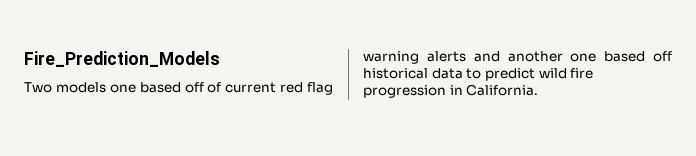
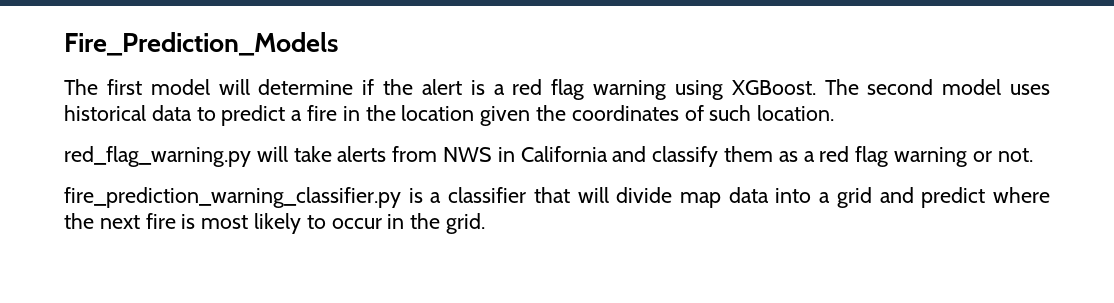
- Two models one based off of current red flag warning alerts and another one based off historical data to predict wild fire progression in California.
+ The first model will determine if the alert is a red flag warning using XGBoost. The second model uses historical data to predict a fire in the location given the coordinates of such location.
+ red_flag_warning.py will take alerts from NWS in California and classify them as a red flag warning or not.
+ fire_prediction_warning_classifier.py is a classifier that will divide map data into a grid and predict where the next fire is most likely to occur in the grid.

